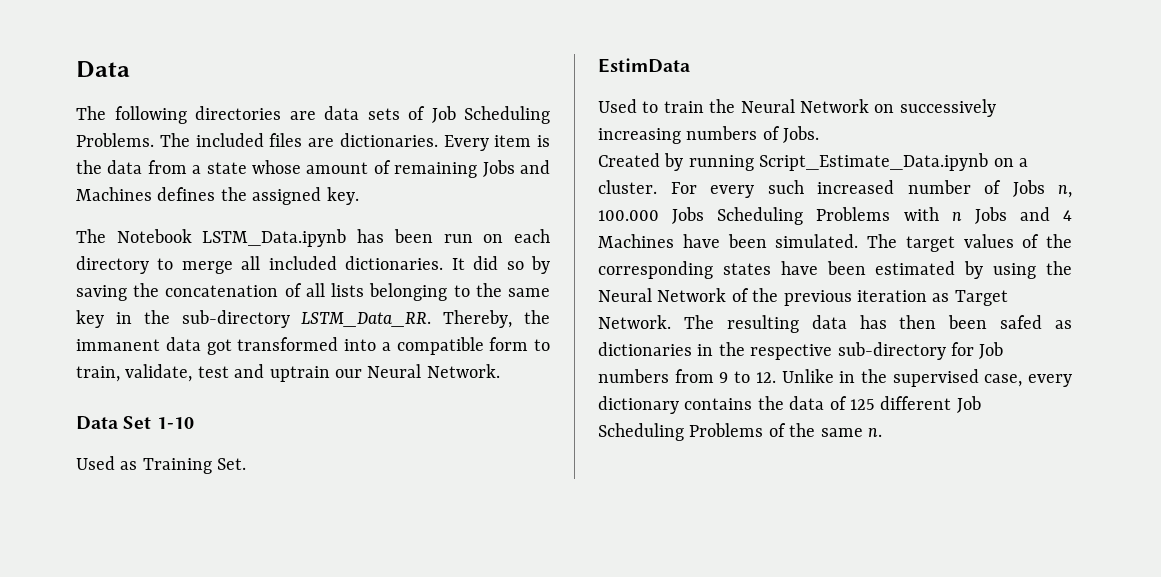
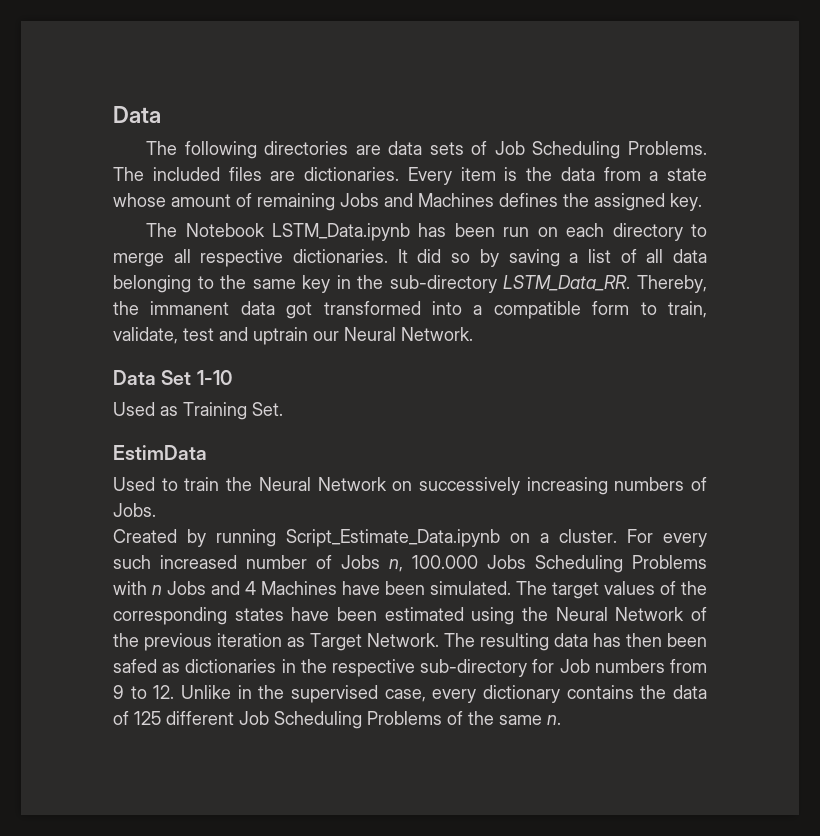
- The Notebook LSTM_Data.ipynb has been run on each directory to merge all included dictionaries.
+ The Notebook LSTM_Data.ipynb has been run on each directory to merge all respective dictionaries.
- It did so by saving the concatenation of all lists belonging to the same key in the sub-directory LSTM_Data_RR.
+ It did so by saving a list of all data belonging to the same key in the sub-directory LSTM_Data_RR.
- The target values of the corresponding states have been estimated by using the Neural Network of the previous iteration as Target Network.
+ The target values of the corresponding states have been estimated using the Neural Network of the previous iteration as Target Network.

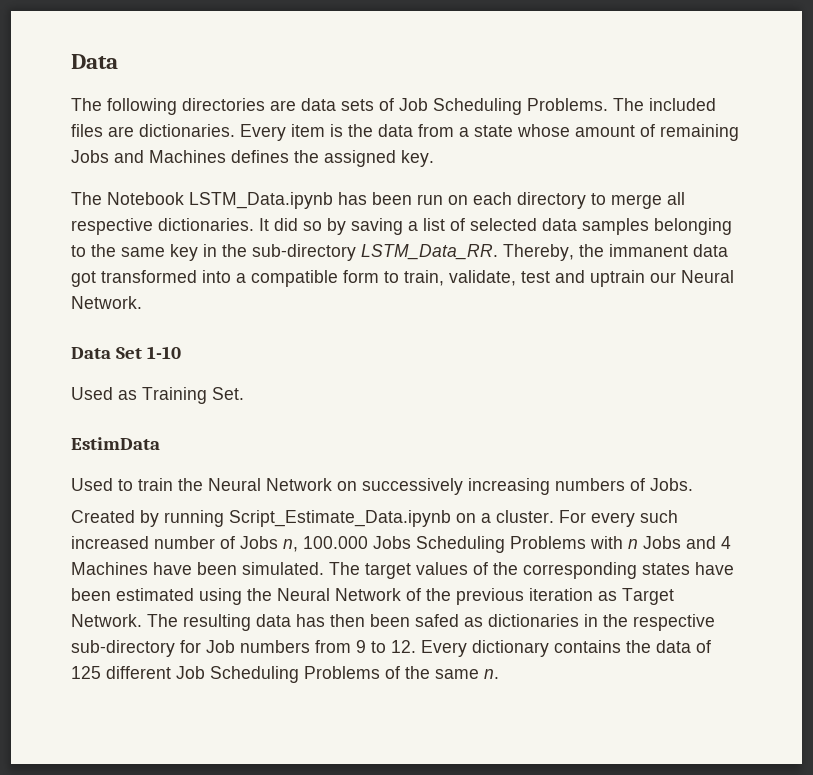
- It did so by saving a list of all data belonging to the same key in the sub-directory LSTM_Data_RR.
+ It did so by saving a list of selected data samples belonging to the same key in the sub-directory LSTM_Data_RR.
- The resulting data has then been safed as dictionaries in the respective sub-directory for Job numbers from 9 to 12. Unlike in the supervised case, every dictionary contains the data of 125 different Job Scheduling Problems of the same n.
+ The resulting data has then been safed as dictionaries in the respective sub-directory for Job numbers from 9 to 12. Every dictionary contains the data of 125 different Job Scheduling Problems of the same n.

